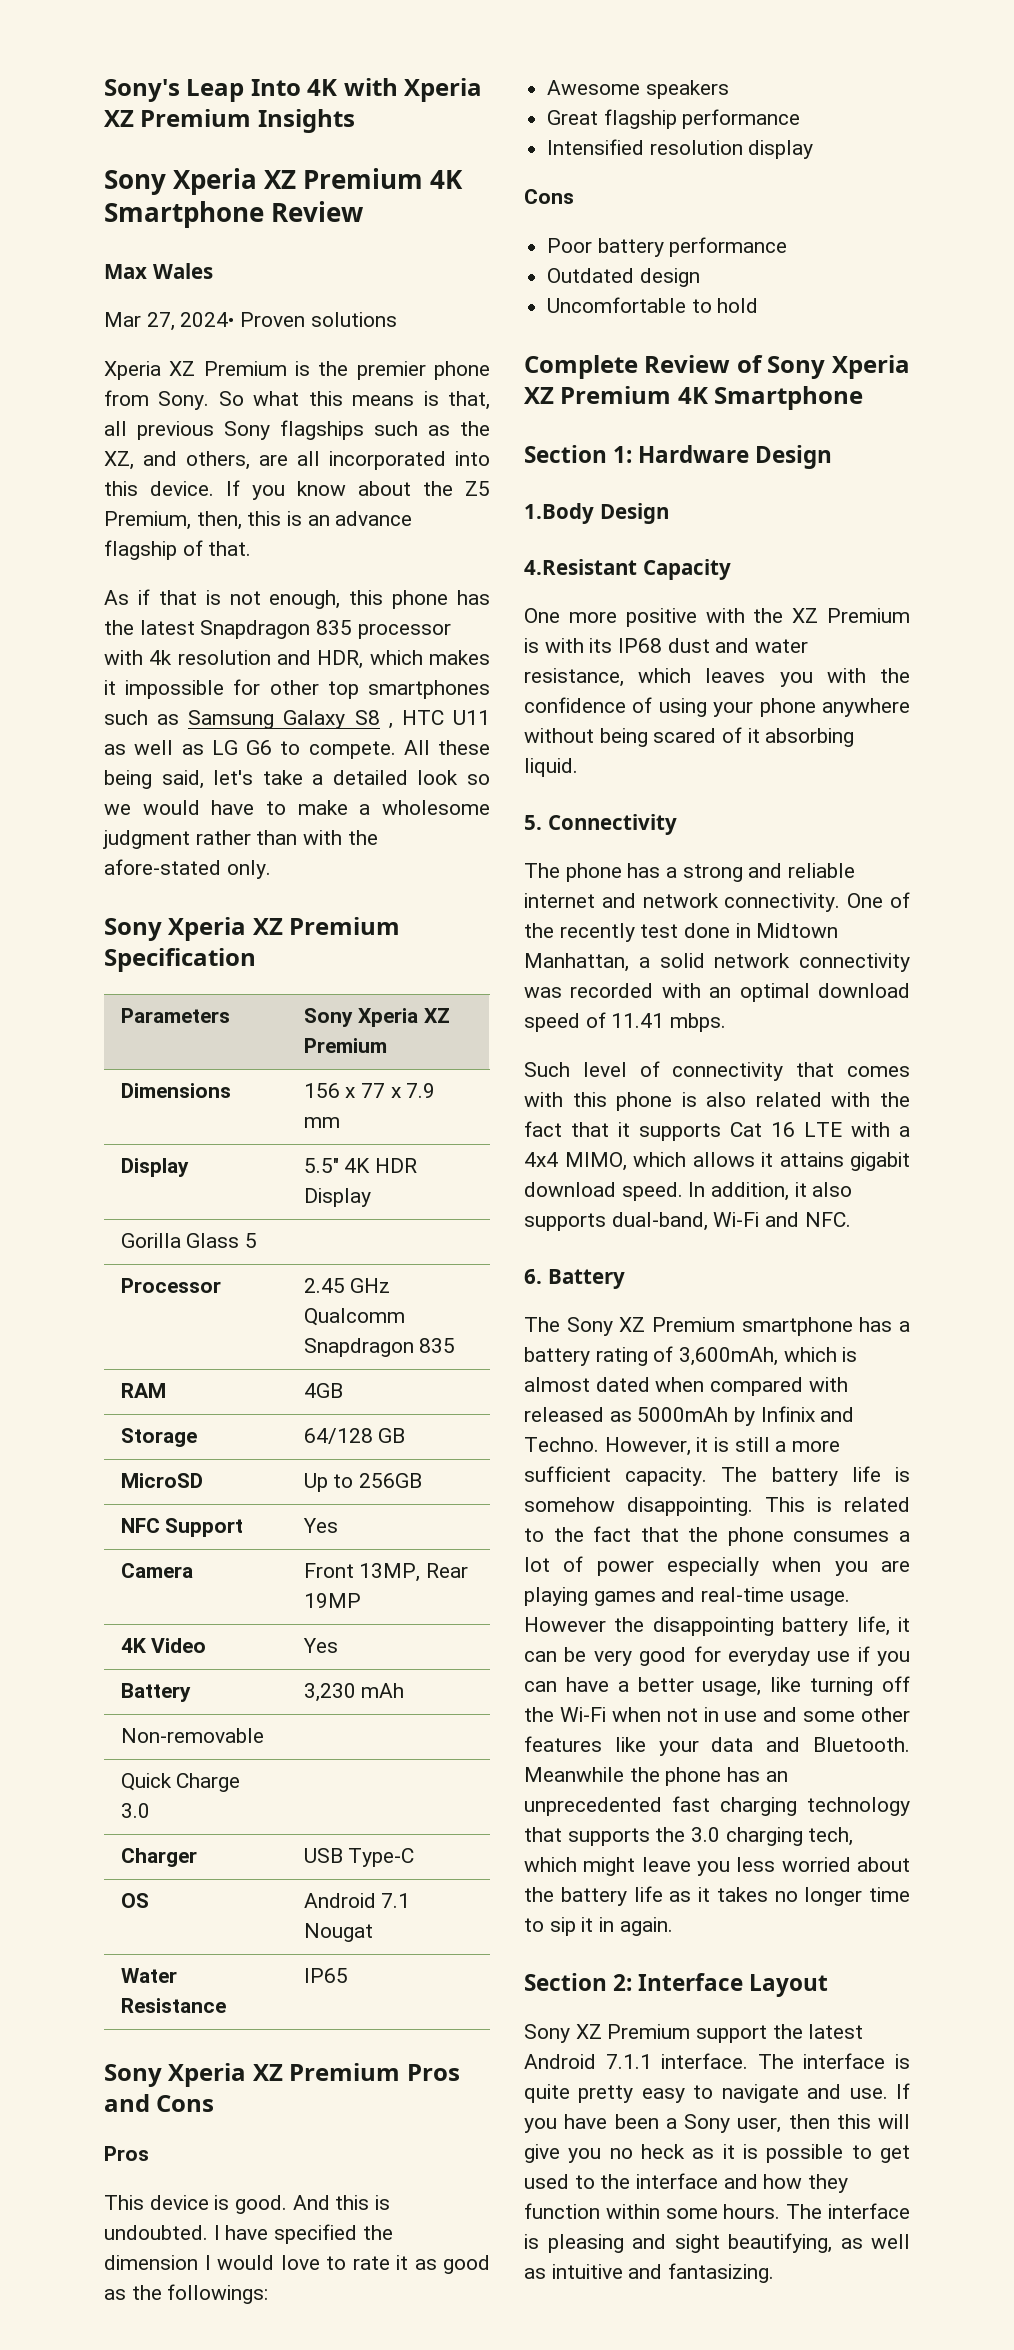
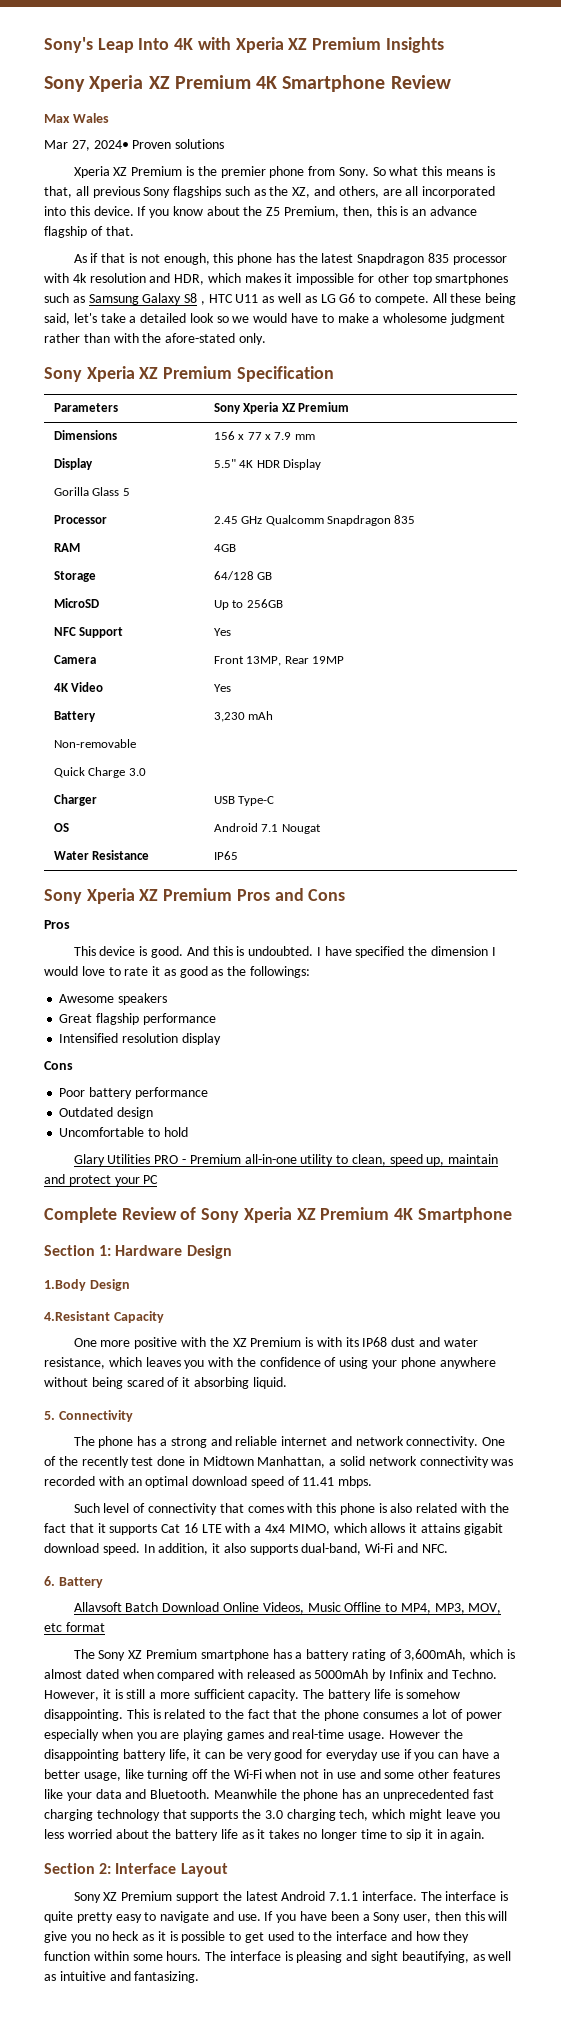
+ Glary Utilities PRO - Premium all-in-one utility to clean, speed up, maintain and protect your PC
+ Allavsoft Batch Download Online Videos, Music Offline to MP4, MP3, MOV, etc format

